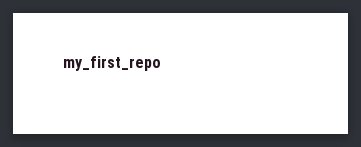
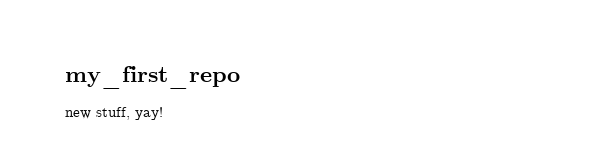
+ new stuff, yay!

